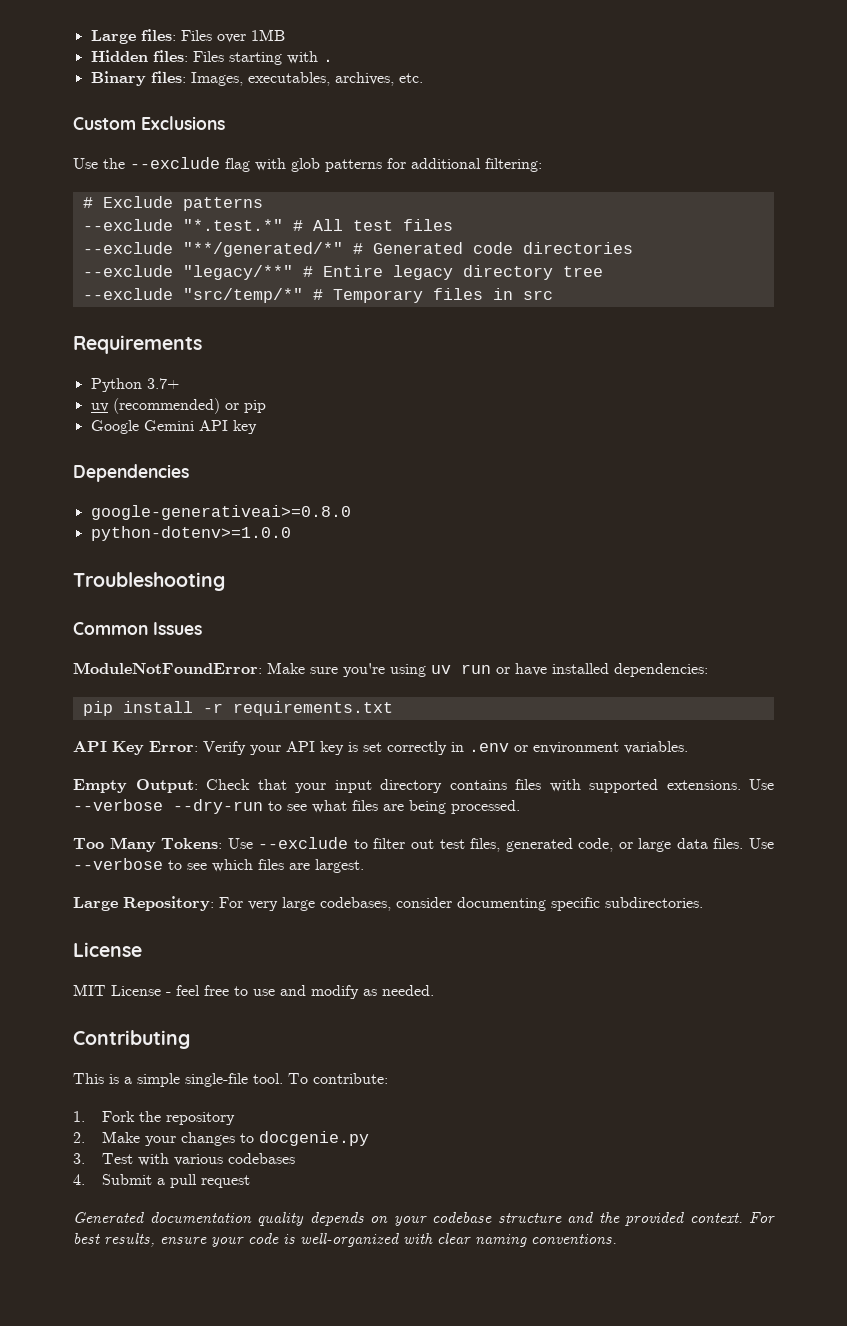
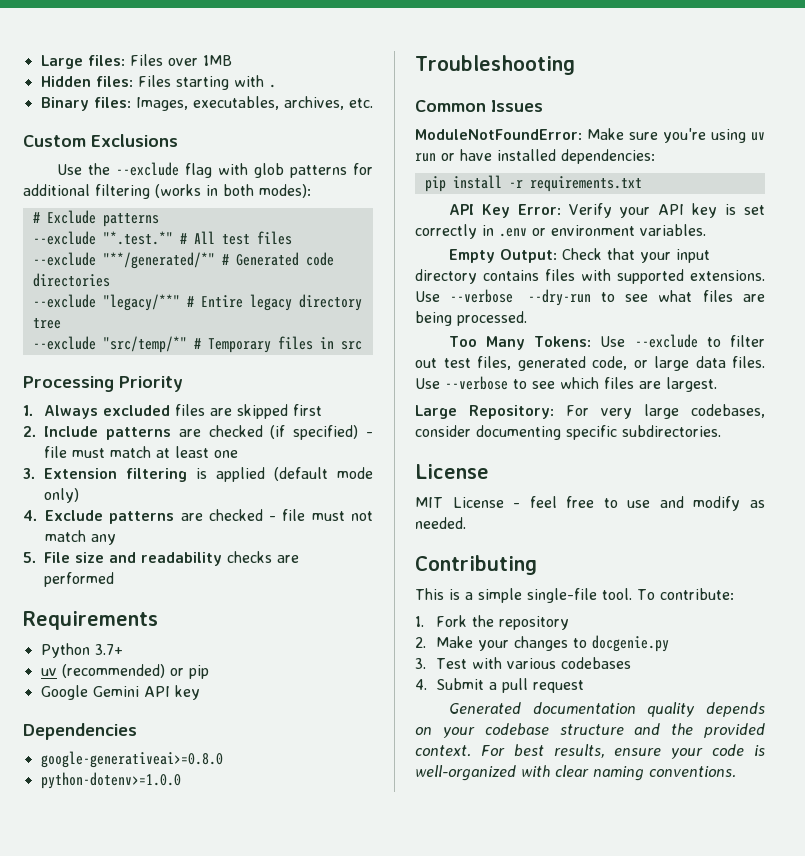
- Use the --exclude flag with glob patterns for additional filtering:
+ Use the --exclude flag with glob patterns for additional filtering (works in both modes):
+ Processing Priority
+ 1. Always excluded files are skipped first
+ 2. Include patterns are checked (if specified) - file must match at least one
+ 3. Extension filtering is applied (default mode only)
+ 4. Exclude patterns are checked - file must not match any
+ 5. File size and readability checks are performed

